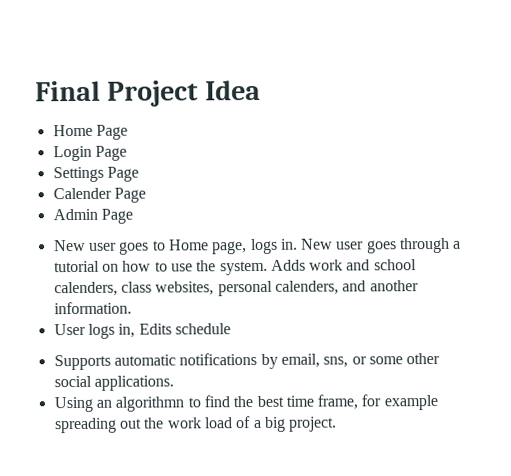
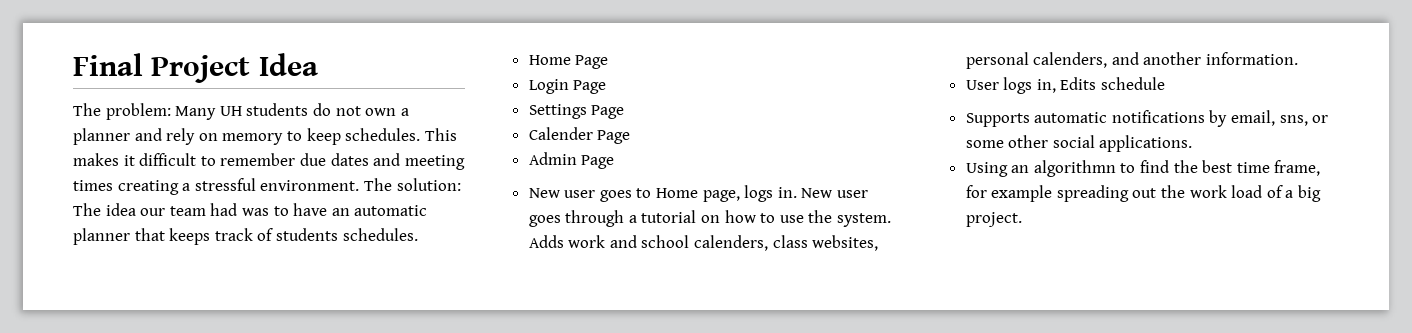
+ The problem: Many UH students do not own a planner and rely on memory to keep schedules. This makes it difficult to remember due dates and meeting times creating a stressful environment. The solution: The idea our team had was to have an automatic planner that keeps track of students schedules.

